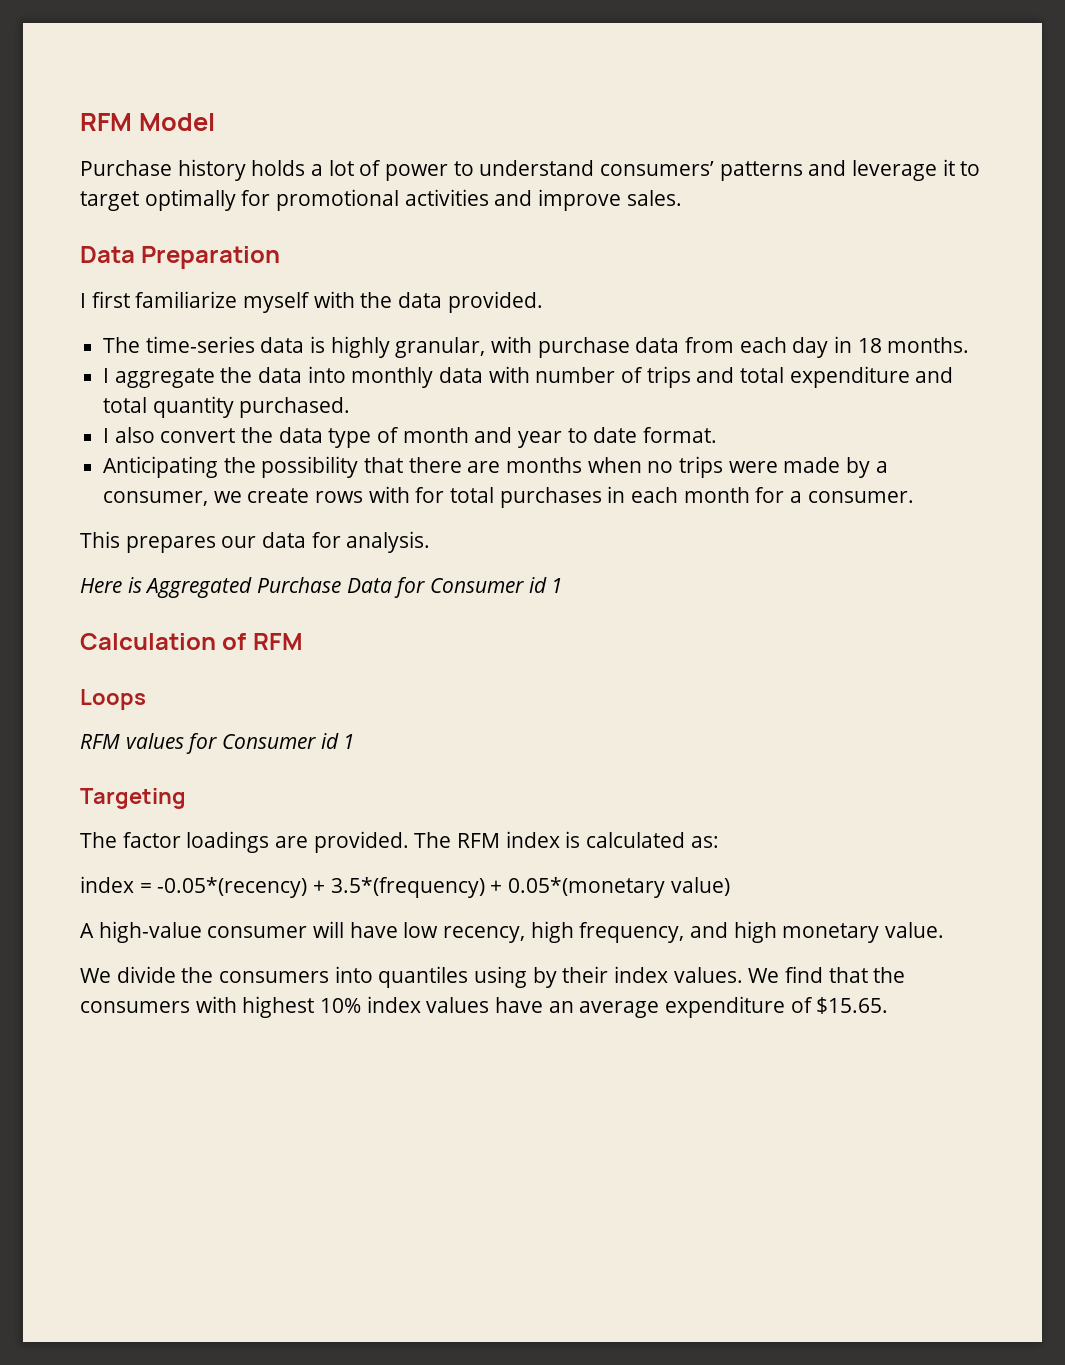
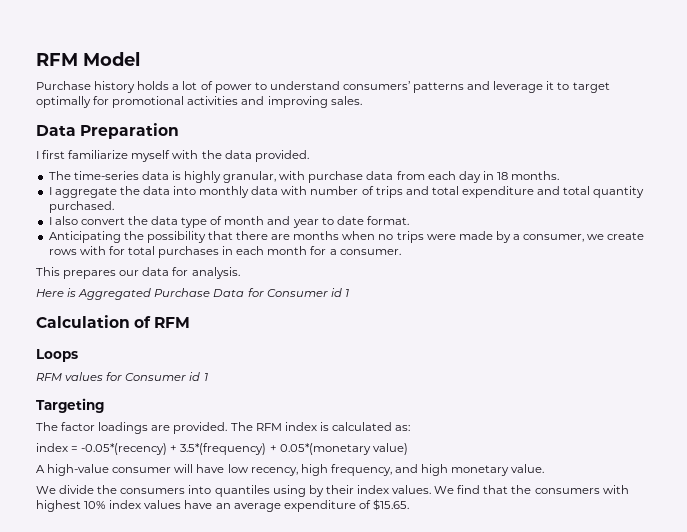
- Purchase history holds a lot of power to understand consumers’ patterns and leverage it to target optimally for promotional activities and improve sales.
+ Purchase history holds a lot of power to understand consumers’ patterns and leverage it to target optimally for promotional activities and improving sales.

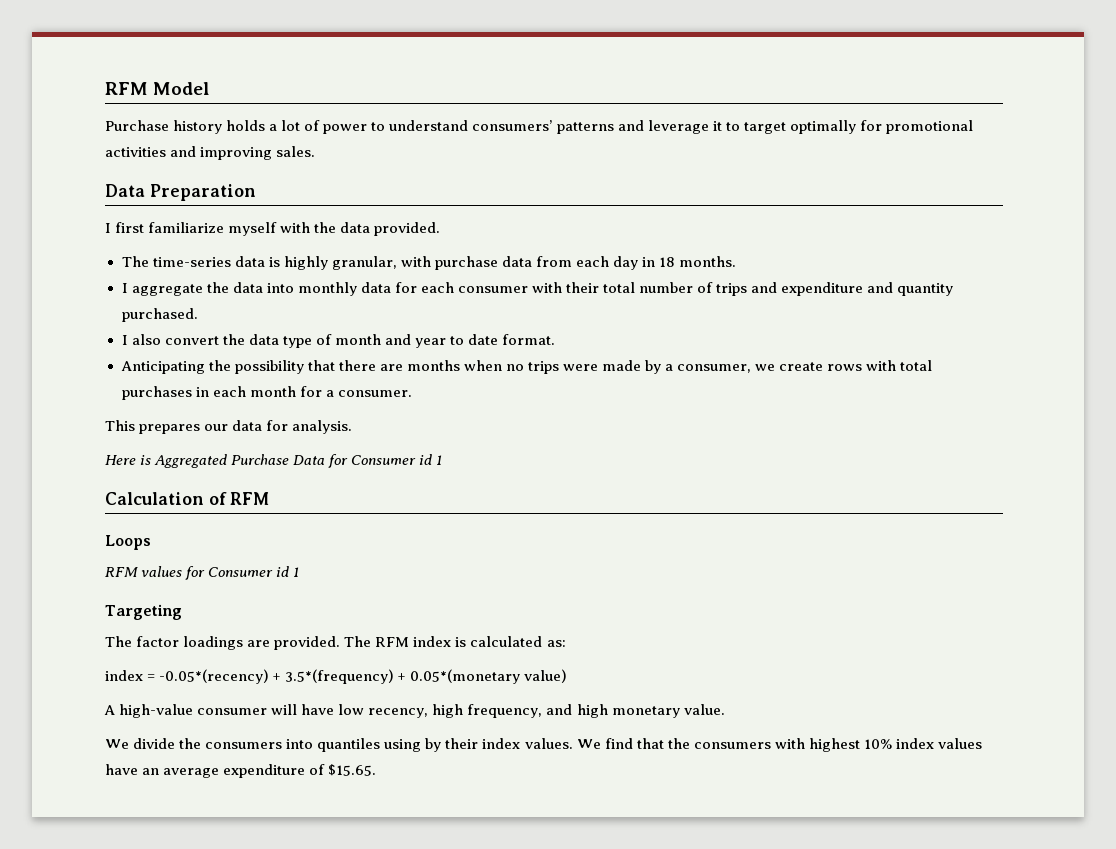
- I aggregate the data into monthly data with number of trips and total expenditure and total quantity purchased.
+ I aggregate the data into monthly data for each consumer with their total number of trips and expenditure and quantity purchased.
- Anticipating the possibility that there are months when no trips were made by a consumer, we create rows with for total purchases in each month for a consumer.
+ Anticipating the possibility that there are months when no trips were made by a consumer, we create rows with total purchases in each month for a consumer.

